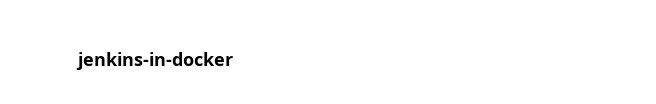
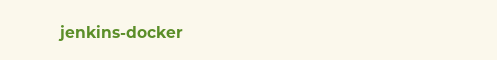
- jenkins-in-docker
+ jenkins-docker

